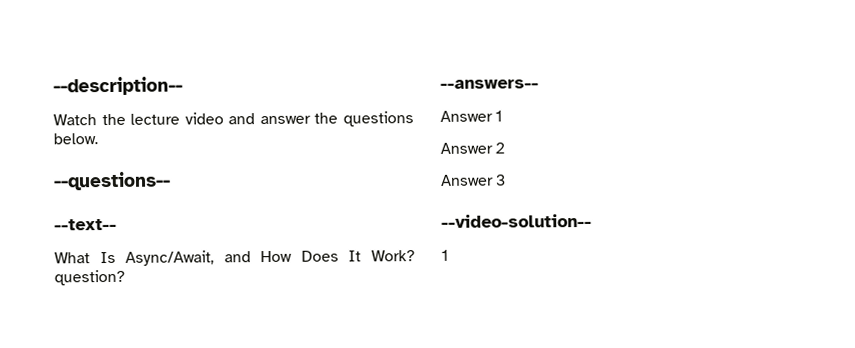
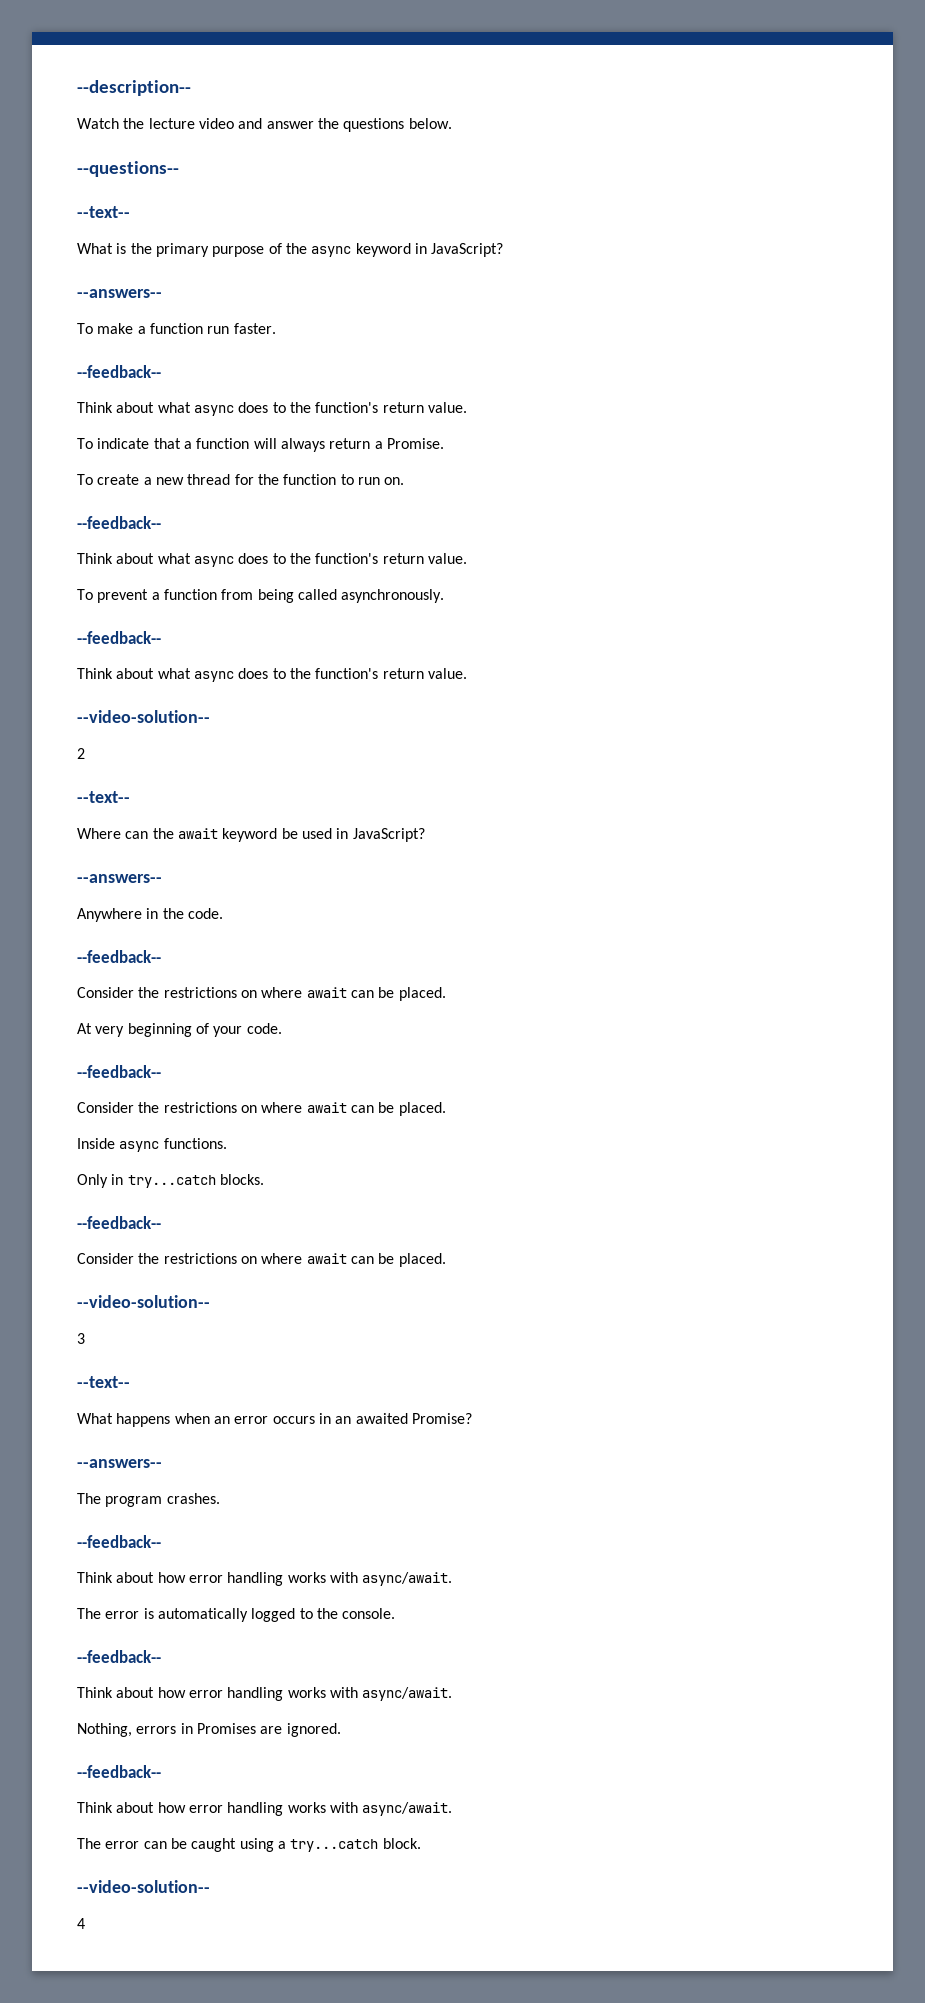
- What Is Async/Await, and How Does It Work? question?
+ What is the primary purpose of the async keyword in JavaScript?
  --answers--
- Answer 1
- Answer 2
- Answer 3
+ To make a function run faster.
+ --feedback--
+ Think about what async does to the function's return value.
+ To indicate that a function will always return a Promise.
+ To create a new thread for the function to run on.
+ --feedback--
+ Think about what async does to the function's return value.
+ To prevent a function from being called asynchronously.
+ --feedback--
+ Think about what async does to the function's return value.
  --video-solution--
- 1
+ 2
+ --text--
+ Where can the await keyword be used in JavaScript?
+ --answers--
+ Anywhere in the code.
+ --feedback--
+ Consider the restrictions on where await can be placed.
+ At very beginning of your code.
+ --feedback--
+ Consider the restrictions on where await can be placed.
+ Inside async functions.
+ Only in try...catch blocks.
+ --feedback--
+ Consider the restrictions on where await can be placed.
+ --video-solution--
+ 3
+ --text--
+ What happens when an error occurs in an awaited Promise?
+ --answers--
+ The program crashes.
+ --feedback--
+ Think about how error handling works with async/await.
+ The error is automatically logged to the console.
+ --feedback--
+ Think about how error handling works with async/await.
+ Nothing, errors in Promises are ignored.
+ --feedback--
+ Think about how error handling works with async/await.
+ The error can be caught using a try...catch block.
+ --video-solution--
+ 4

